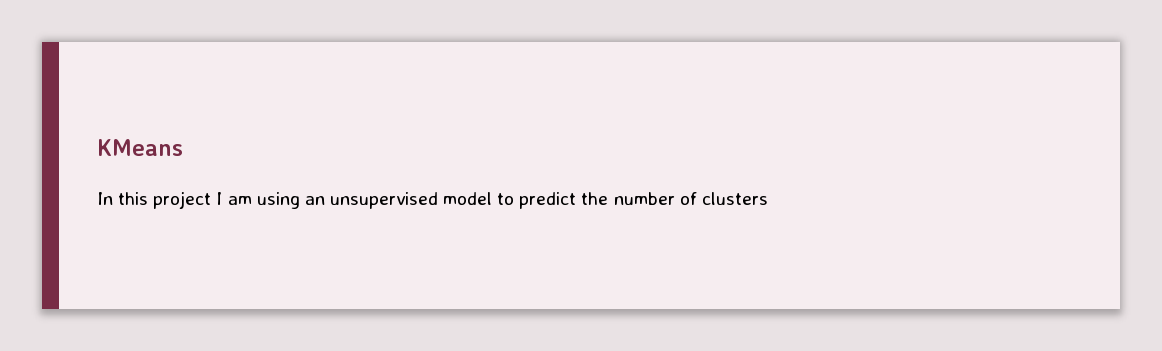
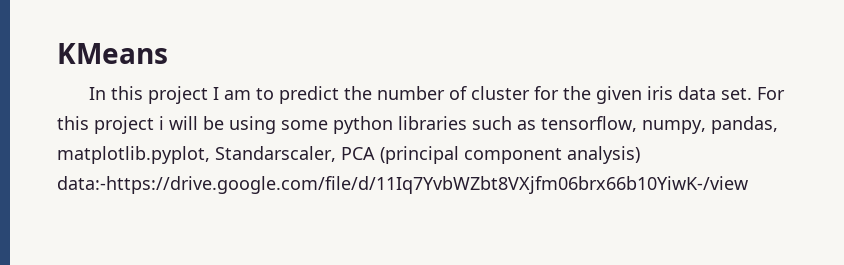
- In this project I am using an unsupervised model to predict the number of clusters
+ In this project I am to predict the number of cluster for the given iris data set. For this project i will be using some python libraries such as tensorflow, numpy, pandas, matplotlib.pyplot, Standarscaler, PCA (principal component analysis) data:-https://drive.google.com/file/d/11Iq7YvbWZbt8VXjfm06brx66b10YiwK-/view

